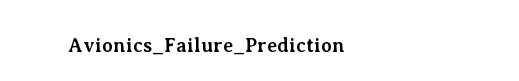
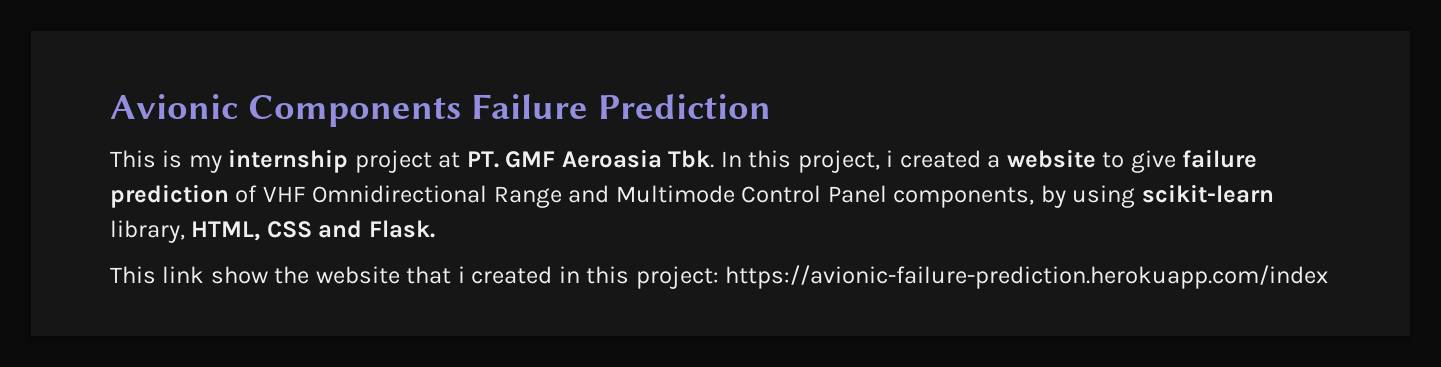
- Avionics_Failure_Prediction
+ Avionic Components Failure Prediction
+ This is my internship project at PT. GMF Aeroasia Tbk. In this project, i created a website to give failure prediction of VHF Omnidirectional Range and Multimode Control Panel components, by using scikit-learn library, HTML, CSS and Flask.
+ This link show the website that i created in this project: https://avionic-failure-prediction.herokuapp.com/index

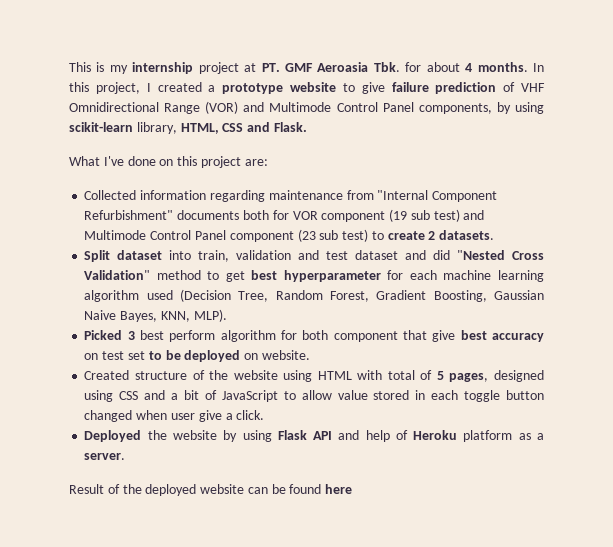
- Avionic Components Failure Prediction
- This is my internship project at PT. GMF Aeroasia Tbk. In this project, i created a website to give failure prediction of VHF Omnidirectional Range and Multimode Control Panel components, by using scikit-learn library, HTML, CSS and Flask.
+ This is my internship project at PT. GMF Aeroasia Tbk. for about 4 months. In this project, I created a prototype website to give failure prediction of VHF Omnidirectional Range (VOR) and Multimode Control Panel components, by using scikit-learn library, HTML, CSS and Flask.
- This link show the website that i created in this project: https://avionic-failure-prediction.herokuapp.com/index
+ What I've done on this project are:
+ Collected information regarding maintenance from "Internal Component Refurbishment" documents both for VOR component (19 sub test) and Multimode Control Panel component (23 sub test) to create 2 datasets.
+ Split dataset into train, validation and test dataset and did "Nested Cross Validation" method to get best hyperparameter for each machine learning algorithm used (Decision Tree, Random Forest, Gradient Boosting, Gaussian Naive Bayes, KNN, MLP).
+ Picked 3 best perform algorithm for both component that give best accuracy on test set to be deployed on website.
+ Created structure of the website using HTML with total of 5 pages, designed using CSS and a bit of JavaScript to allow value stored in each toggle button changed when user give a click.
+ Deployed the website by using Flask API and help of Heroku platform as a server.
+ Result of the deployed website can be found here

